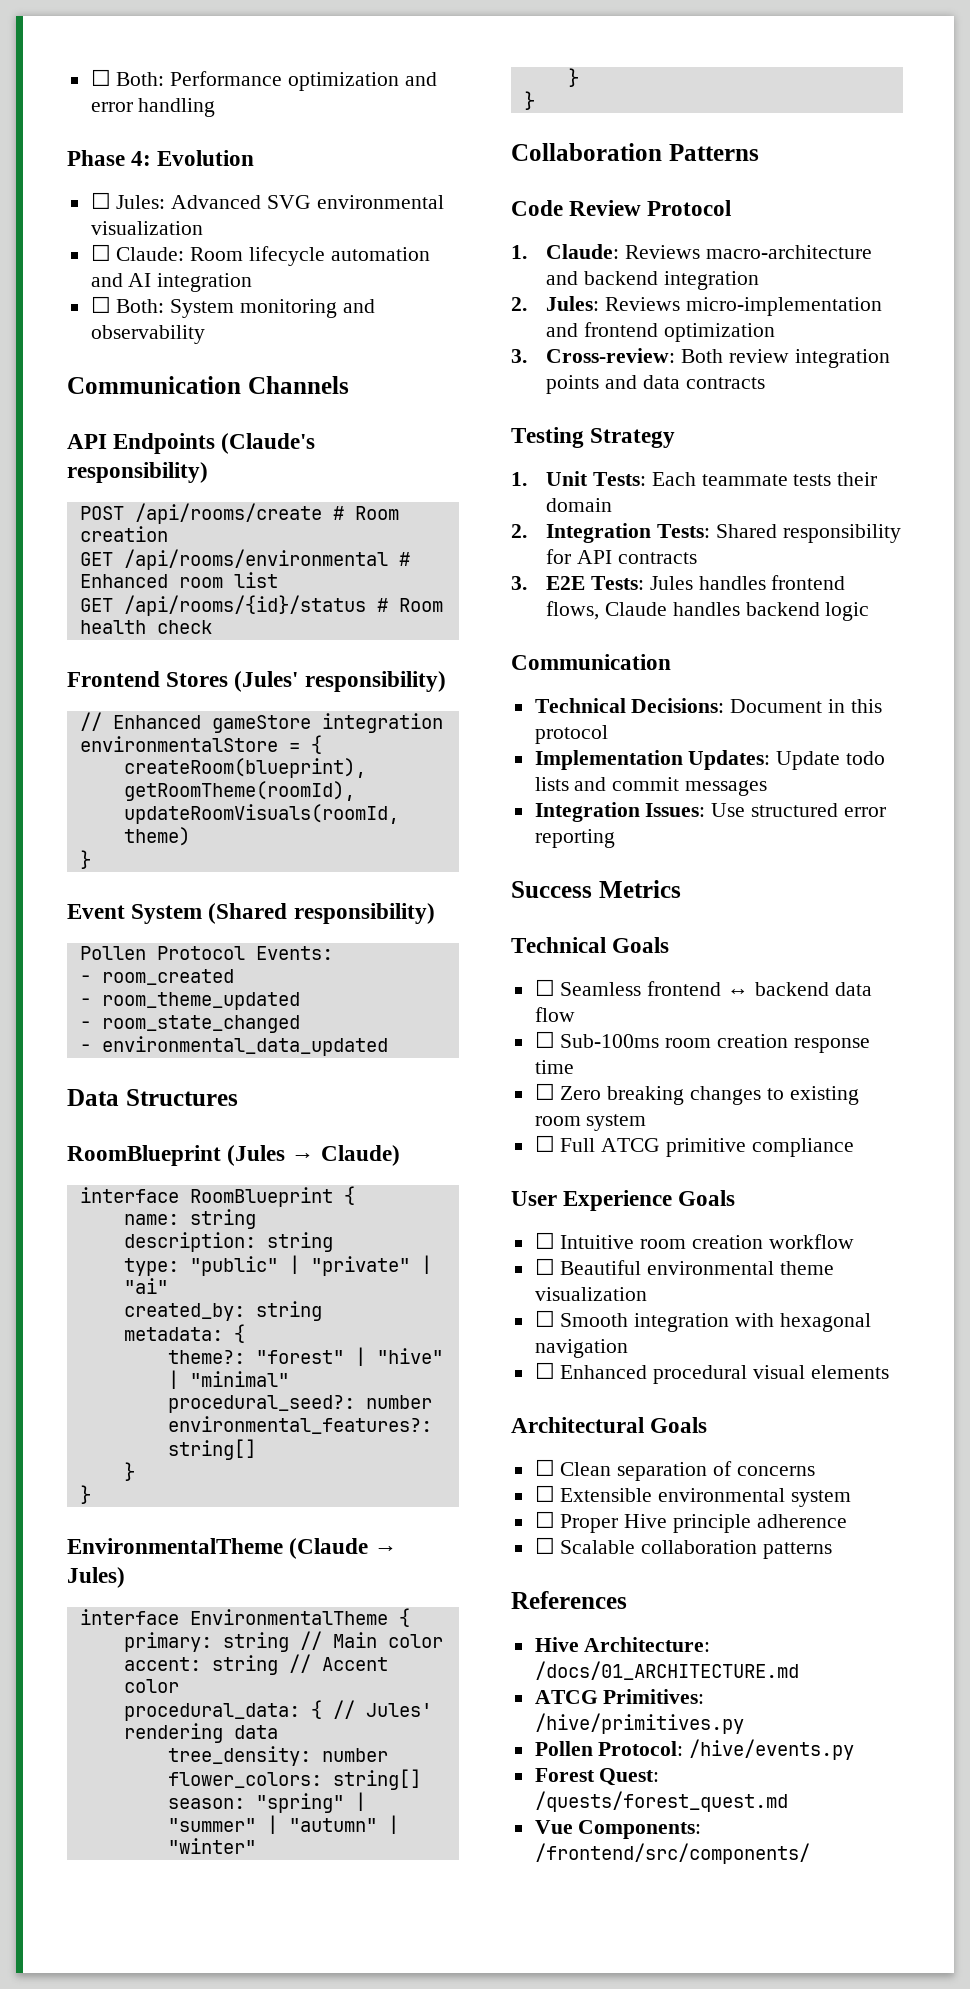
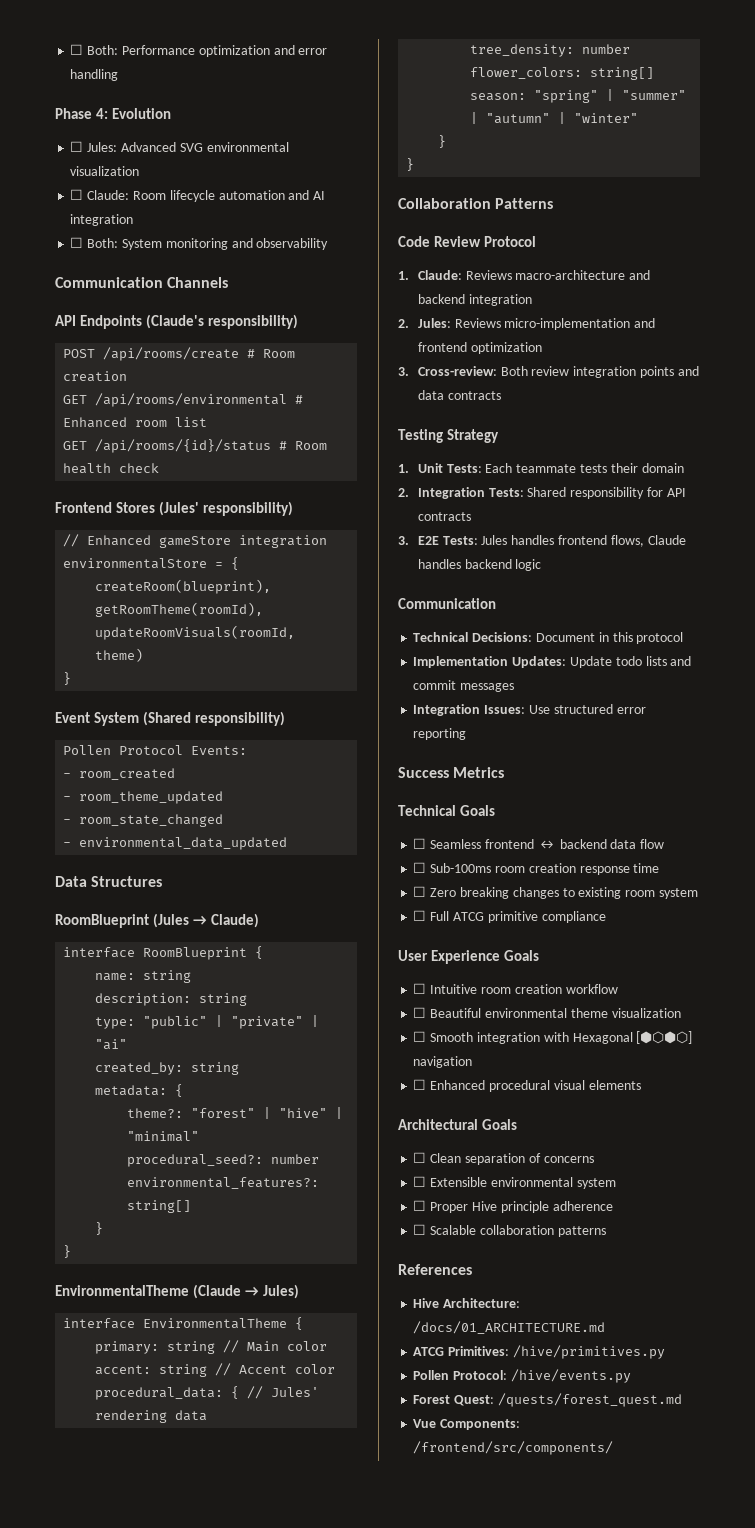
- ☐ Smooth integration with hexagonal navigation
+ ☐ Smooth integration with Hexagonal [⬢⬡⬢⬡] navigation

